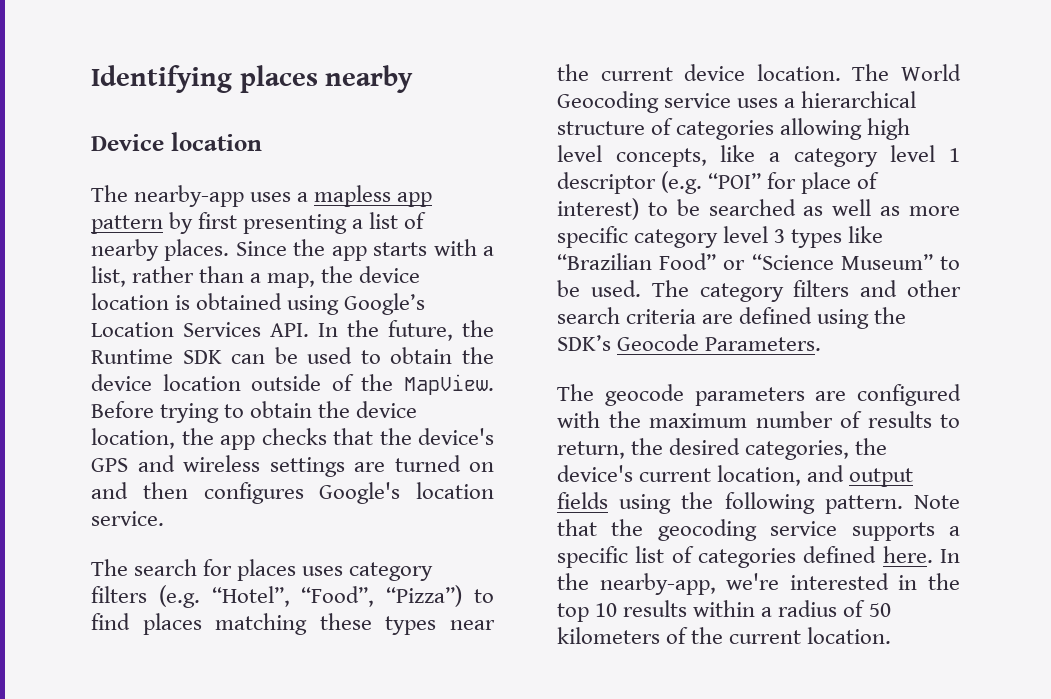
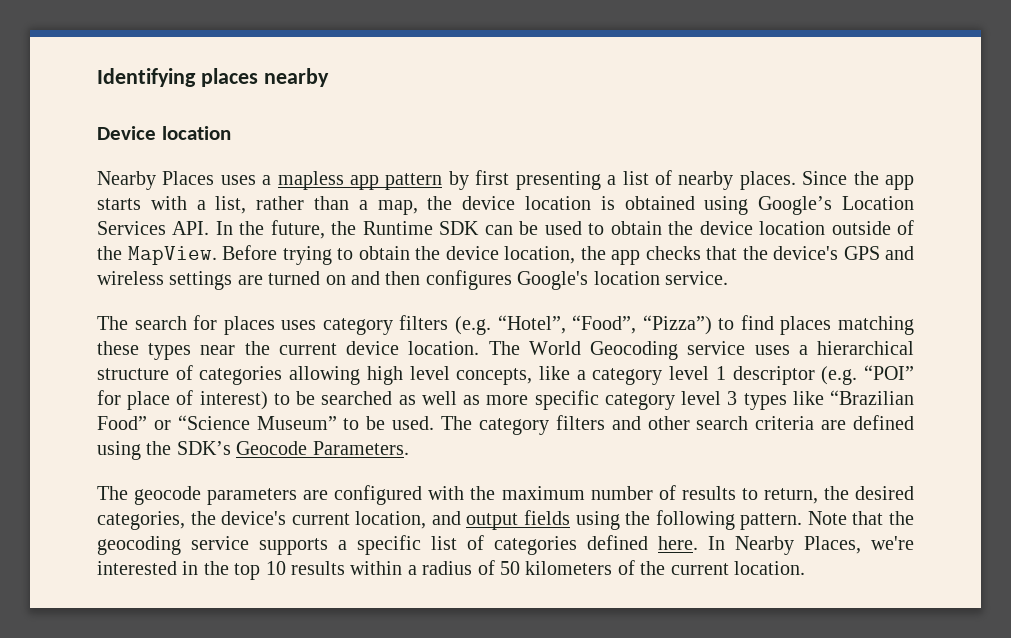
- The nearby-app uses a mapless app pattern by first presenting a list of nearby places.
+ Nearby Places uses a mapless app pattern by first presenting a list of nearby places.
- In the nearby-app, we're interested in the top 10 results within a radius of 50 kilometers of the current location.
+ In Nearby Places, we're interested in the top 10 results within a radius of 50 kilometers of the current location.

